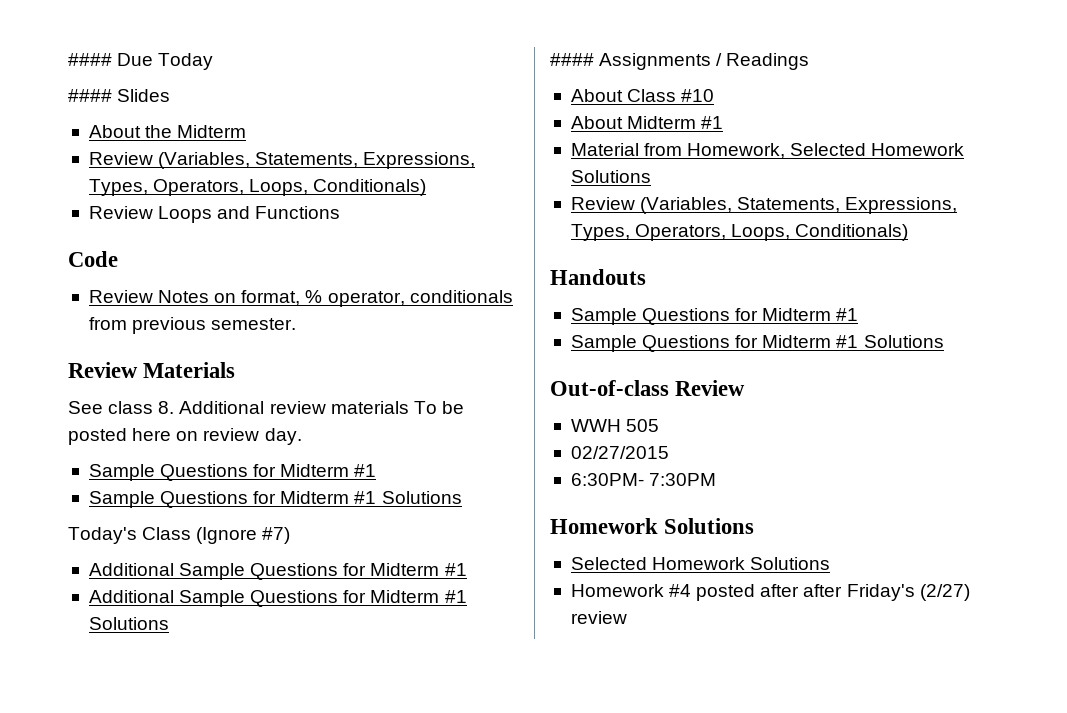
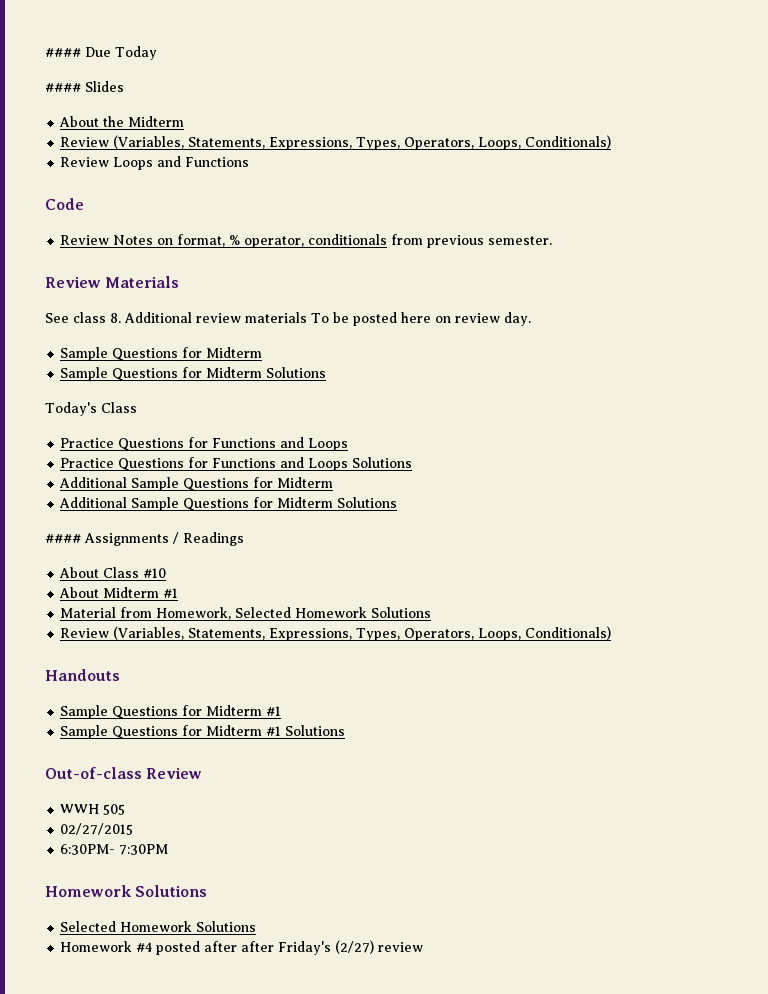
  See class 8. Additional review materials To be posted here on review day.
- Sample Questions for Midterm #1
- Sample Questions for Midterm #1 Solutions
+ Sample Questions for Midterm
+ Sample Questions for Midterm Solutions
- Today's Class (Ignore #7)
- Additional Sample Questions for Midterm #1
- Additional Sample Questions for Midterm #1 Solutions
+ Today's Class
+ Practice Questions for Functions and Loops
+ Practice Questions for Functions and Loops Solutions
+ Additional Sample Questions for Midterm
+ Additional Sample Questions for Midterm Solutions

